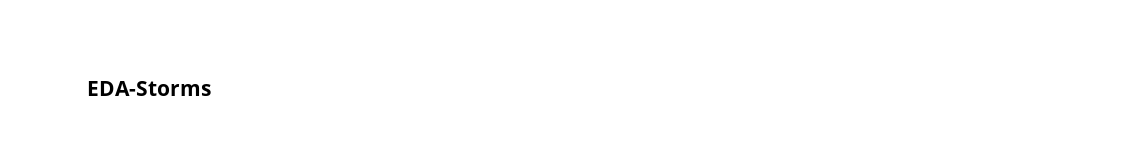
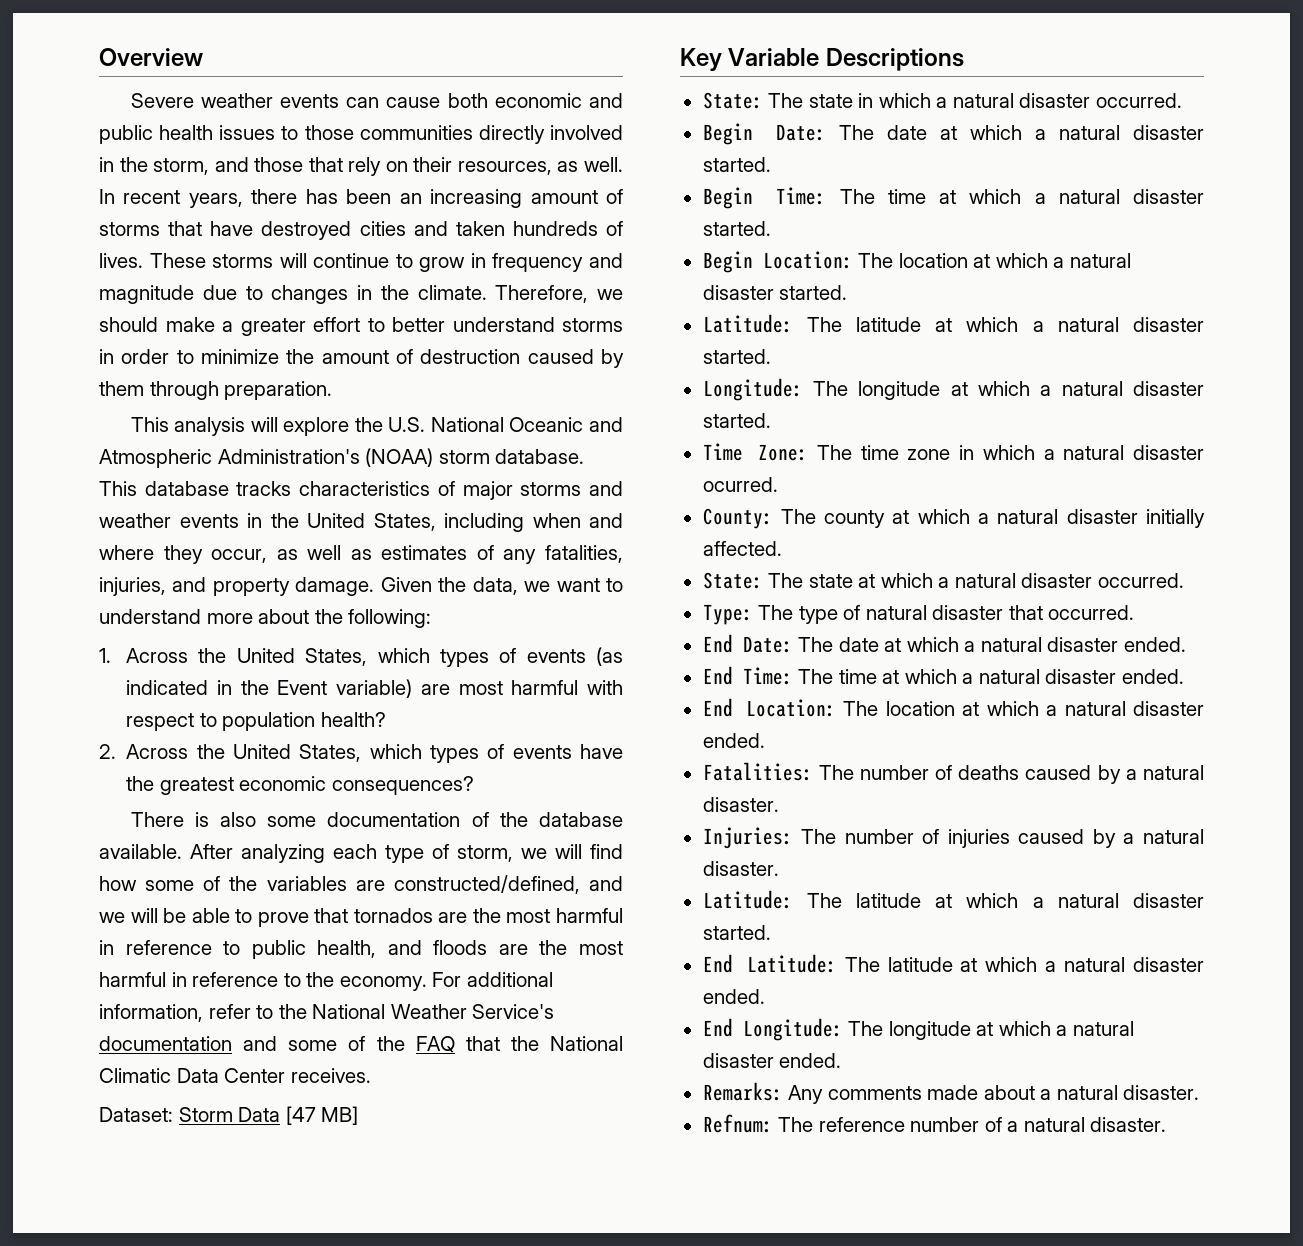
- EDA-Storms
+ Overview
+ Severe weather events can cause both economic and public health issues to those communities directly involved in the storm, and those that rely on their resources, as well. In recent years, there has been an increasing amount of storms that have destroyed cities and taken hundreds of lives. These storms will continue to grow in frequency and magnitude due to changes in the climate. Therefore, we should make a greater effort to better understand storms in order to minimize the amount of destruction caused by them through preparation.
+ This analysis will explore the U.S. National Oceanic and Atmospheric Administration's (NOAA) storm database. This database tracks characteristics of major storms and weather events in the United States, including when and where they occur, as well as estimates of any fatalities, injuries, and property damage. Given the data, we want to understand more about the following:
+ 1. Across the United States, which types of events (as indicated in the Event variable) are most harmful with respect to population health?
+ 2. Across the United States, which types of events have the greatest economic consequences?
+ There is also some documentation of the database available. After analyzing each type of storm, we will find how some of the variables are constructed/defined, and we will be able to prove that tornados are the most harmful in reference to public health, and floods are the most harmful in reference to the economy. For additional information, refer to the National Weather Service's documentation and some of the FAQ that the National Climatic Data Center receives.
+ Dataset: Storm Data [47 MB]
+ Key Variable Descriptions
+ State: The state in which a natural disaster occurred.
+ Begin Date: The date at which a natural disaster started.
+ Begin Time: The time at which a natural disaster started.
+ Begin Location: The location at which a natural disaster started.
+ Latitude: The latitude at which a natural disaster started.
+ Longitude: The longitude at which a natural disaster started.
+ Time Zone: The time zone in which a natural disaster ocurred.
+ County: The county at which a natural disaster initially affected.
+ State: The state at which a natural disaster occurred.
+ Type: The type of natural disaster that occurred.
+ End Date: The date at which a natural disaster ended.
+ End Time: The time at which a natural disaster ended.
+ End Location: The location at which a natural disaster ended.
+ Fatalities: The number of deaths caused by a natural disaster.
+ Injuries: The number of injuries caused by a natural disaster.
+ Latitude: The latitude at which a natural disaster started.
+ End Latitude: The latitude at which a natural disaster ended.
+ End Longitude: The longitude at which a natural disaster ended.
+ Remarks: Any comments made about a natural disaster.
+ Refnum: The reference number of a natural disaster.

